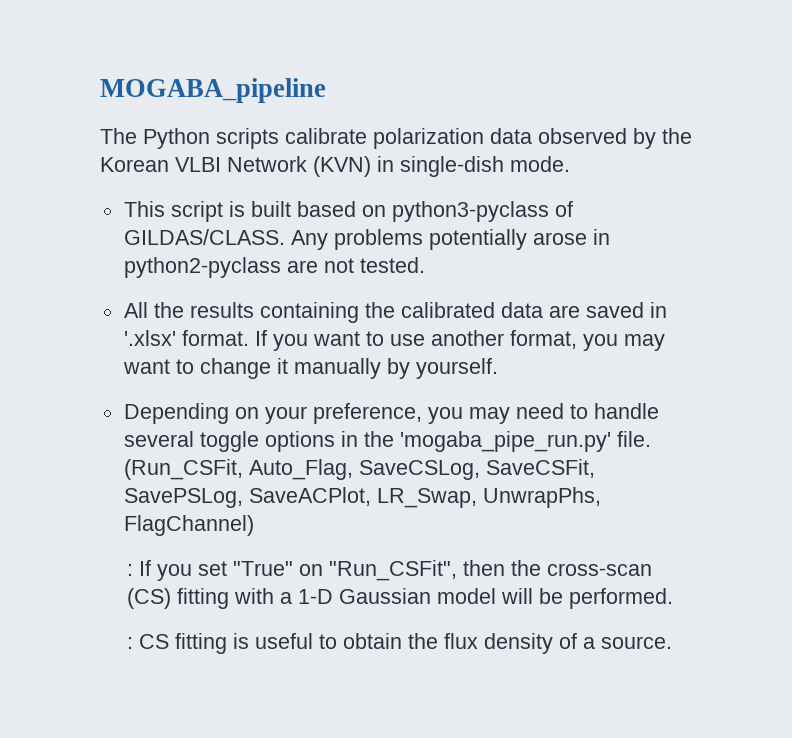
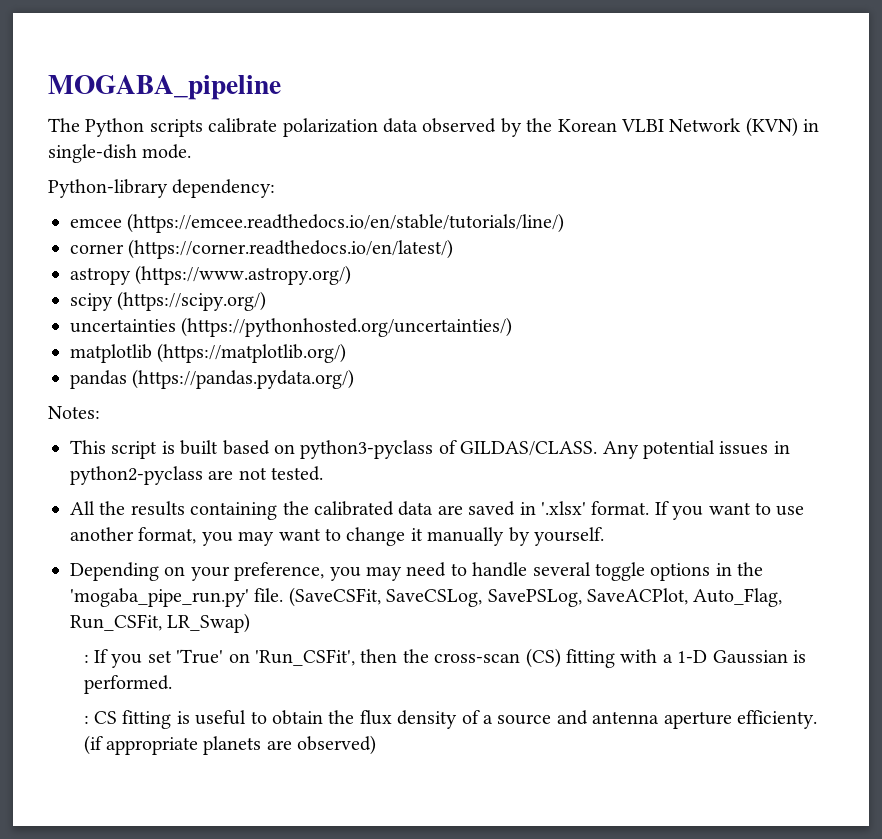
+ Python-library dependency:
+ emcee (https://emcee.readthedocs.io/en/stable/tutorials/line/)
+ corner (https://corner.readthedocs.io/en/latest/)
+ astropy (https://www.astropy.org/)
+ scipy (https://scipy.org/)
+ uncertainties (https://pythonhosted.org/uncertainties/)
+ matplotlib (https://matplotlib.org/)
+ pandas (https://pandas.pydata.org/)
+ Notes:
- Any problems potentially arose in python2-pyclass are not tested.
+ Any potential issues in python2-pyclass are not tested.
- (Run_CSFit, Auto_Flag, SaveCSLog, SaveCSFit, SavePSLog, SaveACPlot, LR_Swap, UnwrapPhs, FlagChannel)
+ (SaveCSFit, SaveCSLog, SavePSLog, SaveACPlot, Auto_Flag, Run_CSFit, LR_Swap)
- : If you set "True" on "Run_CSFit", then the cross-scan (CS) fitting with a 1-D Gaussian model will be performed.
+ : If you set 'True' on 'Run_CSFit', then the cross-scan (CS) fitting with a 1-D Gaussian is performed.
- : CS fitting is useful to obtain the flux density of a source.
+ : CS fitting is useful to obtain the flux density of a source and antenna aperture efficienty. (if appropriate planets are observed)

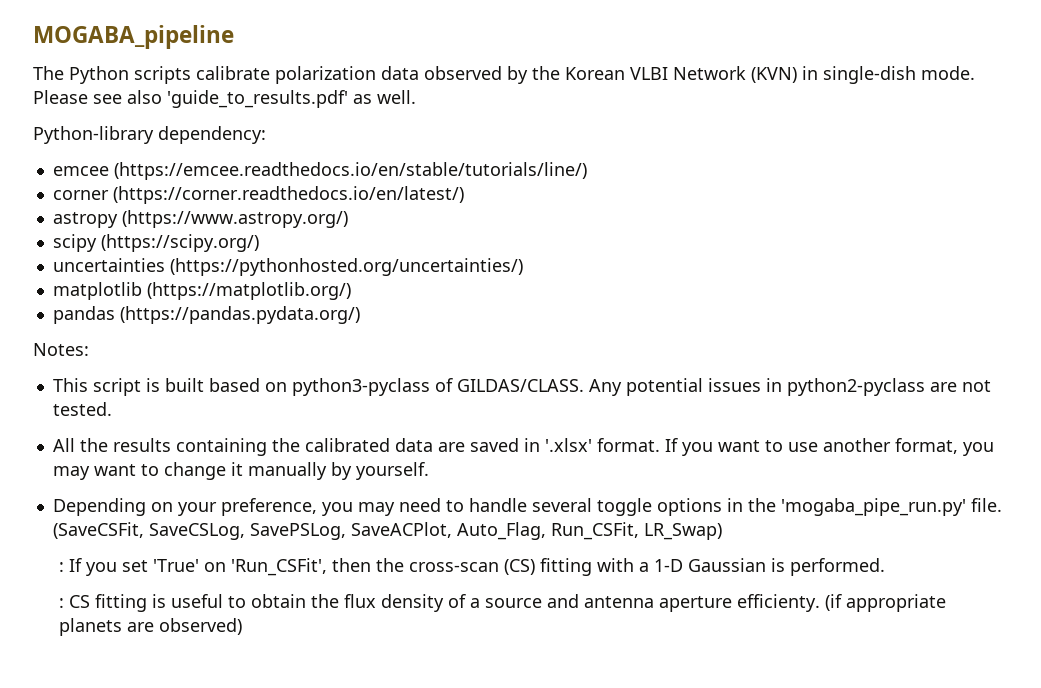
+ Please see also 'guide_to_results.pdf' as well.

